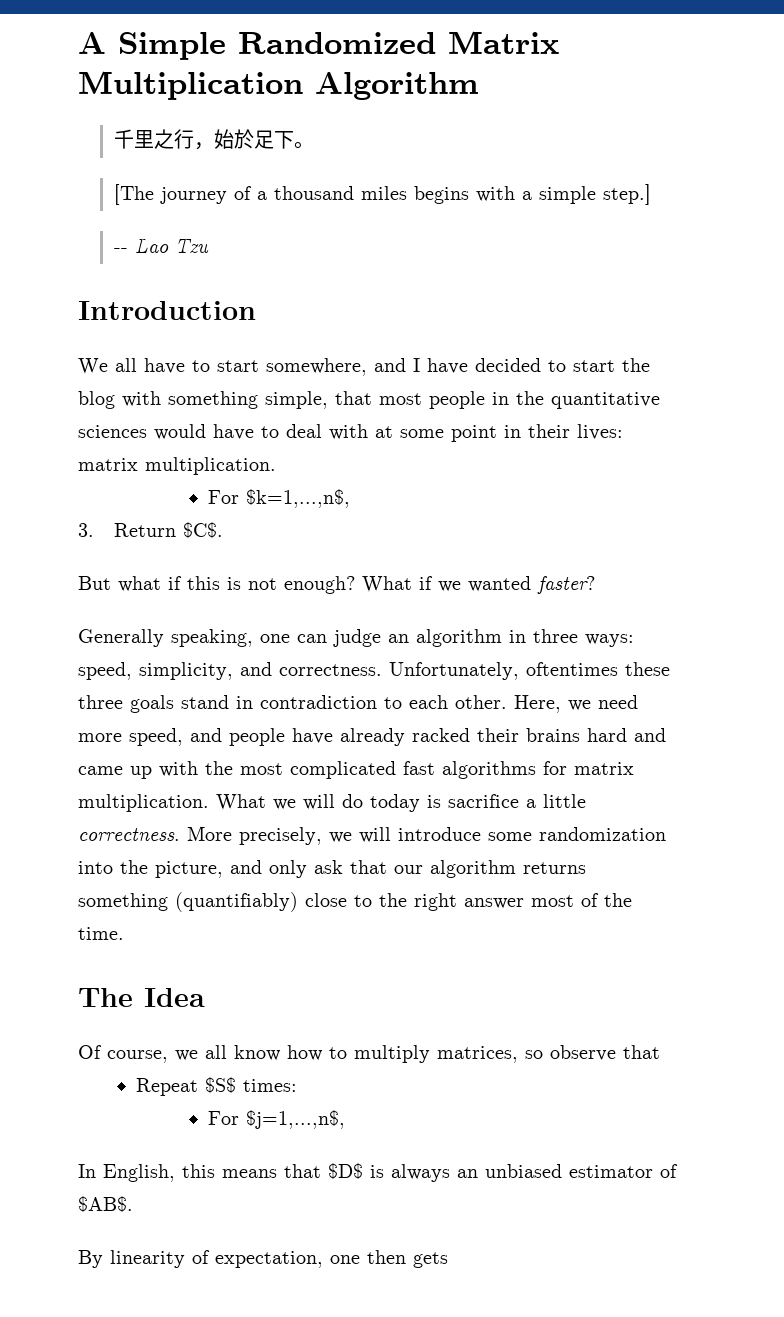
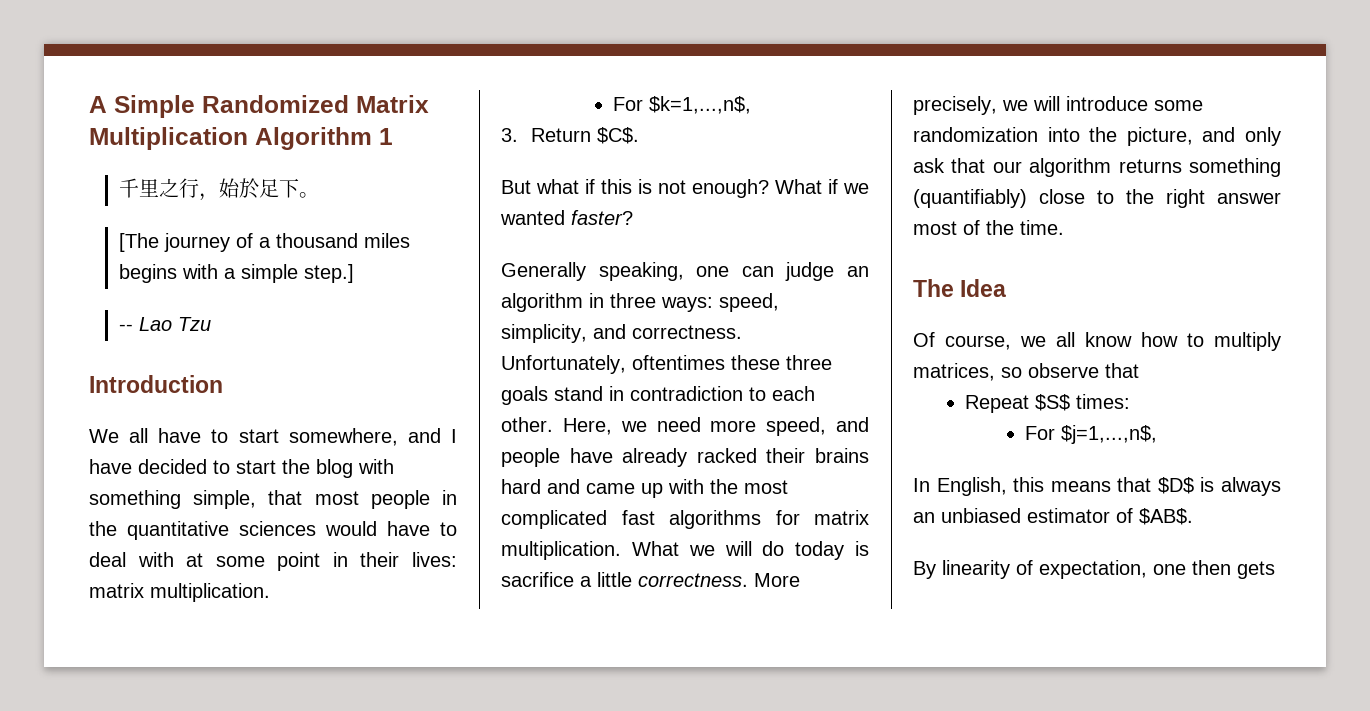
- A Simple Randomized Matrix Multiplication Algorithm
+ A Simple Randomized Matrix Multiplication Algorithm 1

